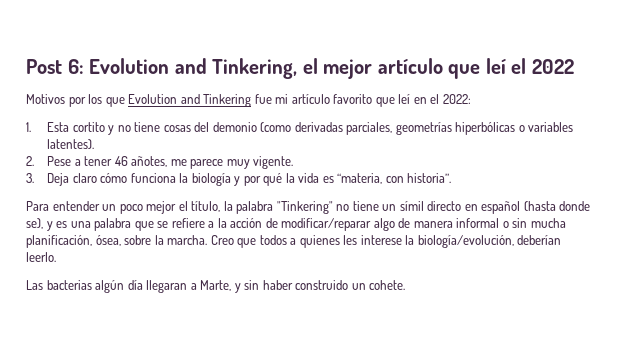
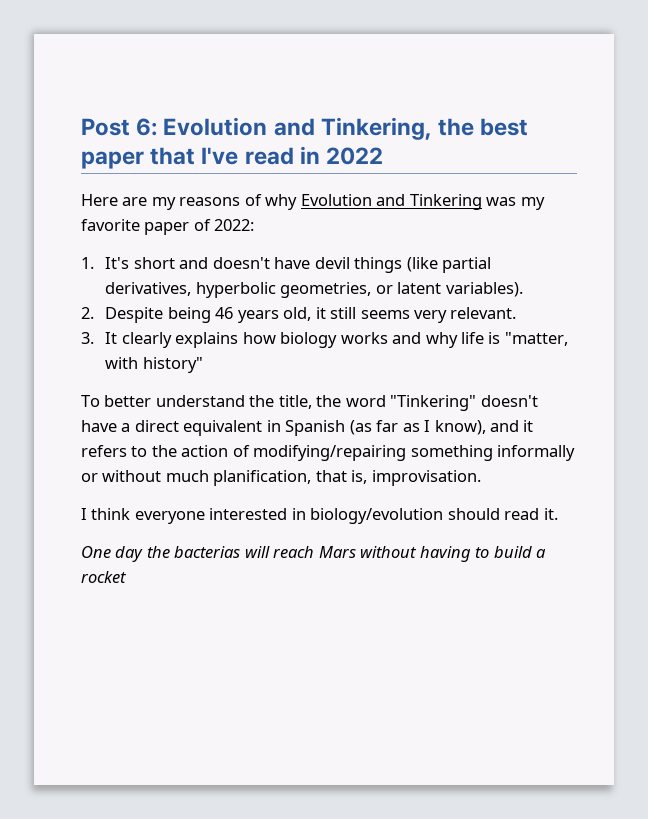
- Post 6: Evolution and Tinkering, el mejor artículo que leí el 2022
- Motivos por los que Evolution and Tinkering fue mi artículo favorito que leí en el 2022:
- 1. Esta cortito y no tiene cosas del demonio (como derivadas parciales, geometrías hiperbólicas o variables latentes).
- 2. Pese a tener 46 añotes, me parece muy vigente.
- 3. Deja claro cómo funciona la biología y por qué la vida es “materia, con historia”.
- Para entender un poco mejor el título, la palabra "Tinkering" no tiene un símil directo en español (hasta donde se), y es una palabra que se refiere a la acción de modificar/reparar algo de manera informal o sin mucha planificación, ósea, sobre la marcha. Creo que todos a quienes les interese la biología/evolución, deberían leerlo.
- Las bacterias algún día llegaran a Marte, y sin haber construido un cohete.
+ Post 6: Evolution and Tinkering, the best paper that I've read in 2022
+ Here are my reasons of why Evolution and Tinkering was my favorite paper of 2022:
+ 1. It's short and doesn't have devil things (like partial derivatives, hyperbolic geometries, or latent variables).
+ 2. Despite being 46 years old, it still seems very relevant.
+ 3. It clearly explains how biology works and why life is "matter, with history"
+ To better understand the title, the word "Tinkering" doesn't have a direct equivalent in Spanish (as far as I know), and it refers to the action of modifying/repairing something informally or without much planification, that is, improvisation.
+ I think everyone interested in biology/evolution should read it.
+ One day the bacterias will reach Mars without having to build a rocket

